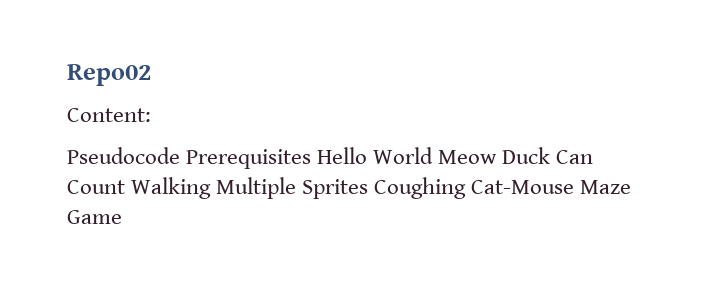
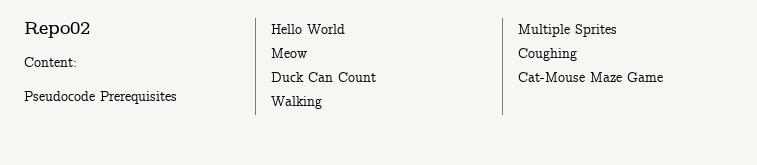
- Pseudocode Prerequisites Hello World Meow Duck Can Count Walking Multiple Sprites Coughing Cat-Mouse Maze Game
+ Pseudocode Prerequisites
+ Hello World
+ Meow
+ Duck Can Count
+ Walking
+ Multiple Sprites
+ Coughing
+ Cat-Mouse Maze Game

